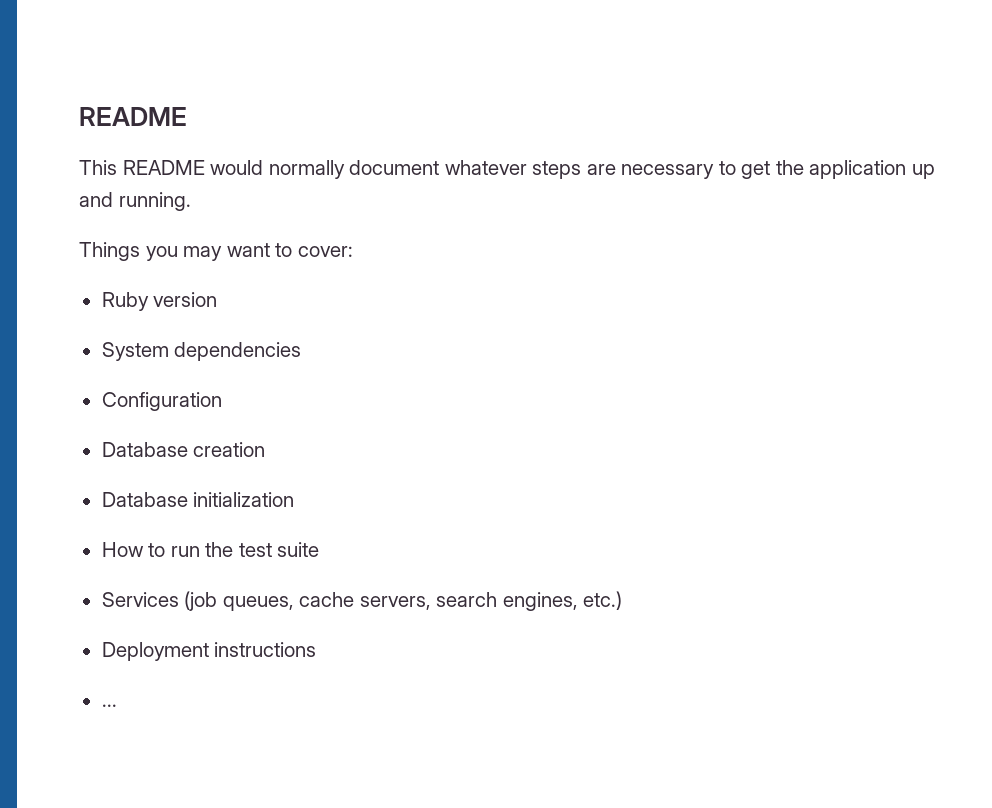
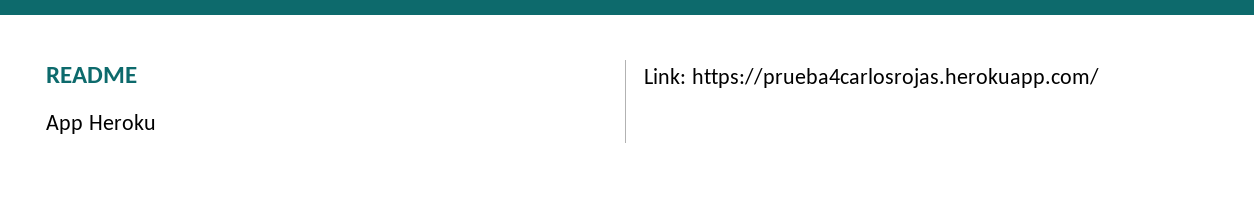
- This README would normally document whatever steps are necessary to get the application up and running.
- Things you may want to cover:
- Ruby version
- System dependencies
- Configuration
- Database creation
- Database initialization
- How to run the test suite
- Services (job queues, cache servers, search engines, etc.)
- Deployment instructions
- ...
+ App Heroku
+ Link: https://prueba4carlosrojas.herokuapp.com/

